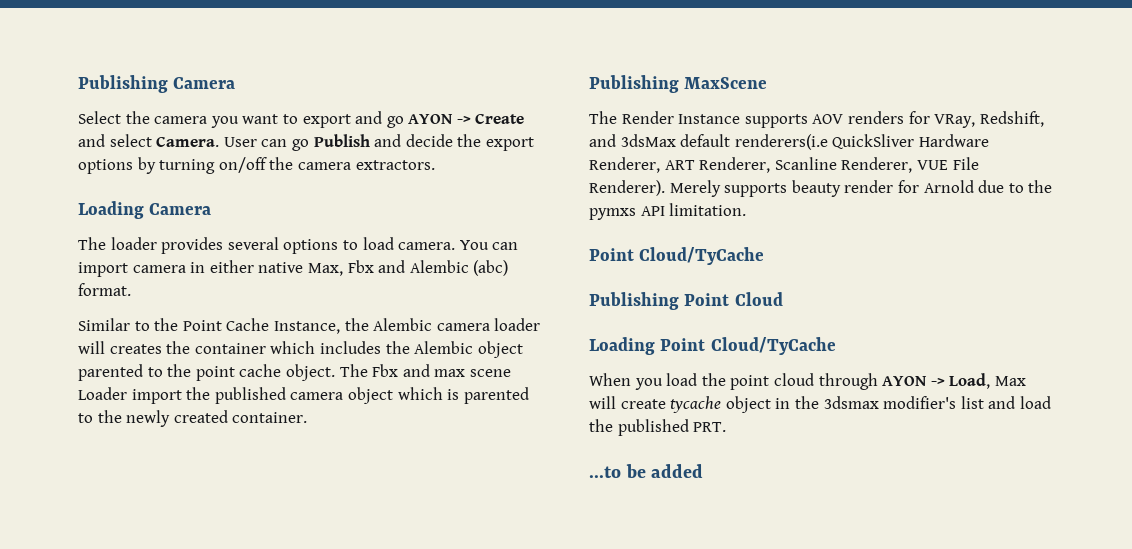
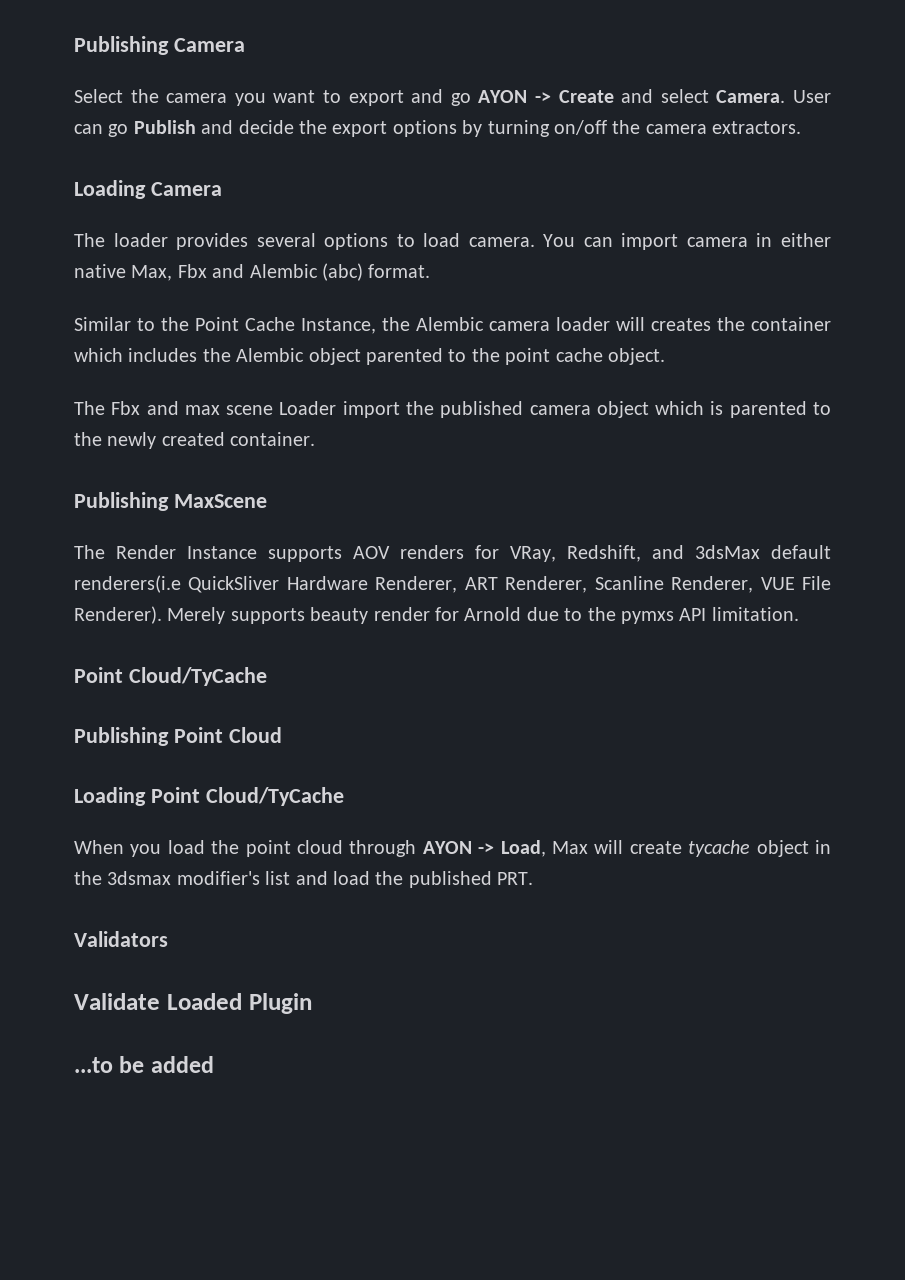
- Similar to the Point Cache Instance, the Alembic camera loader will creates the container which includes the Alembic object parented to the point cache object. The Fbx and max scene Loader import the published camera object which is parented to the newly created container.
+ Similar to the Point Cache Instance, the Alembic camera loader will creates the container which includes the Alembic object parented to the point cache object.
+ The Fbx and max scene Loader import the published camera object which is parented to the newly created container.
+ Validators
+ Validate Loaded Plugin

